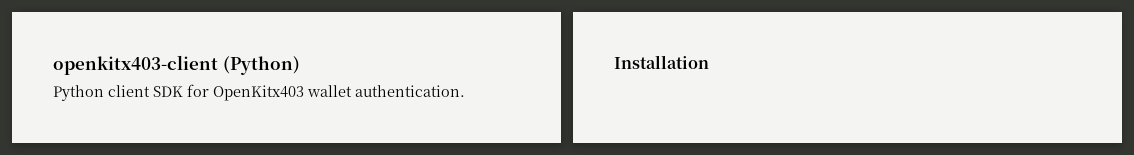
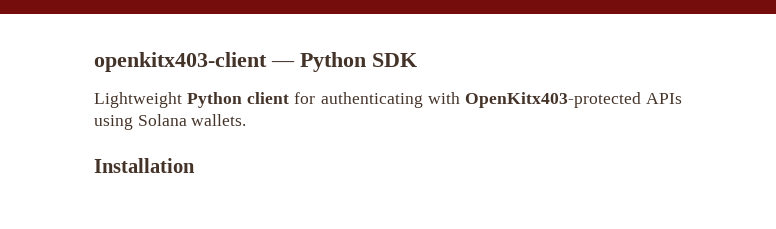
- openkitx403-client (Python)
- Python client SDK for OpenKitx403 wallet authentication.
+ openkitx403-client — Python SDK
+ Lightweight Python client for authenticating with OpenKitx403-protected APIs using Solana wallets.

